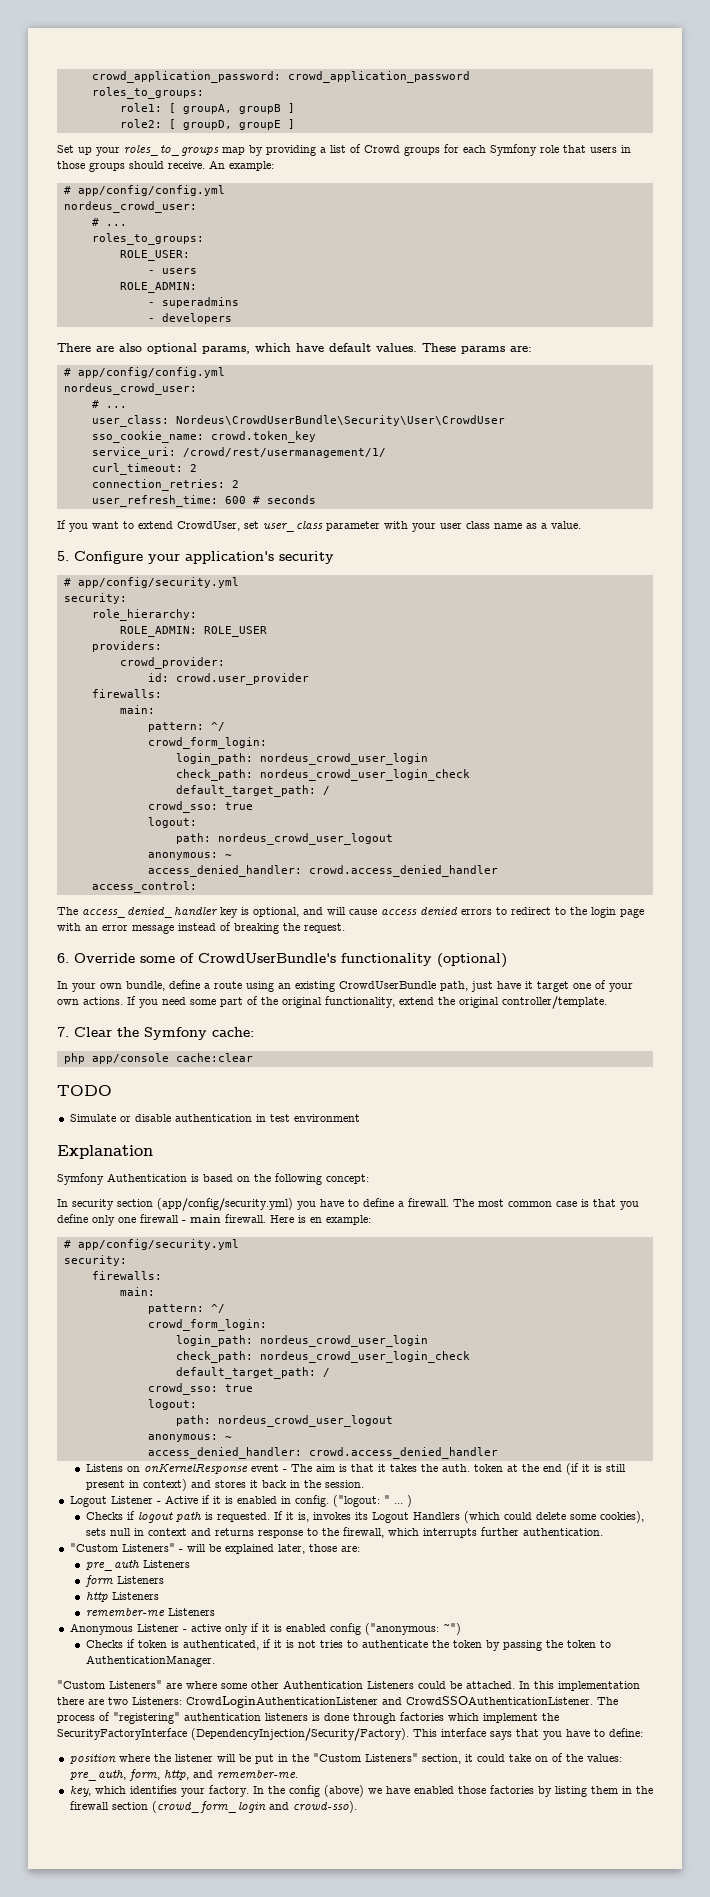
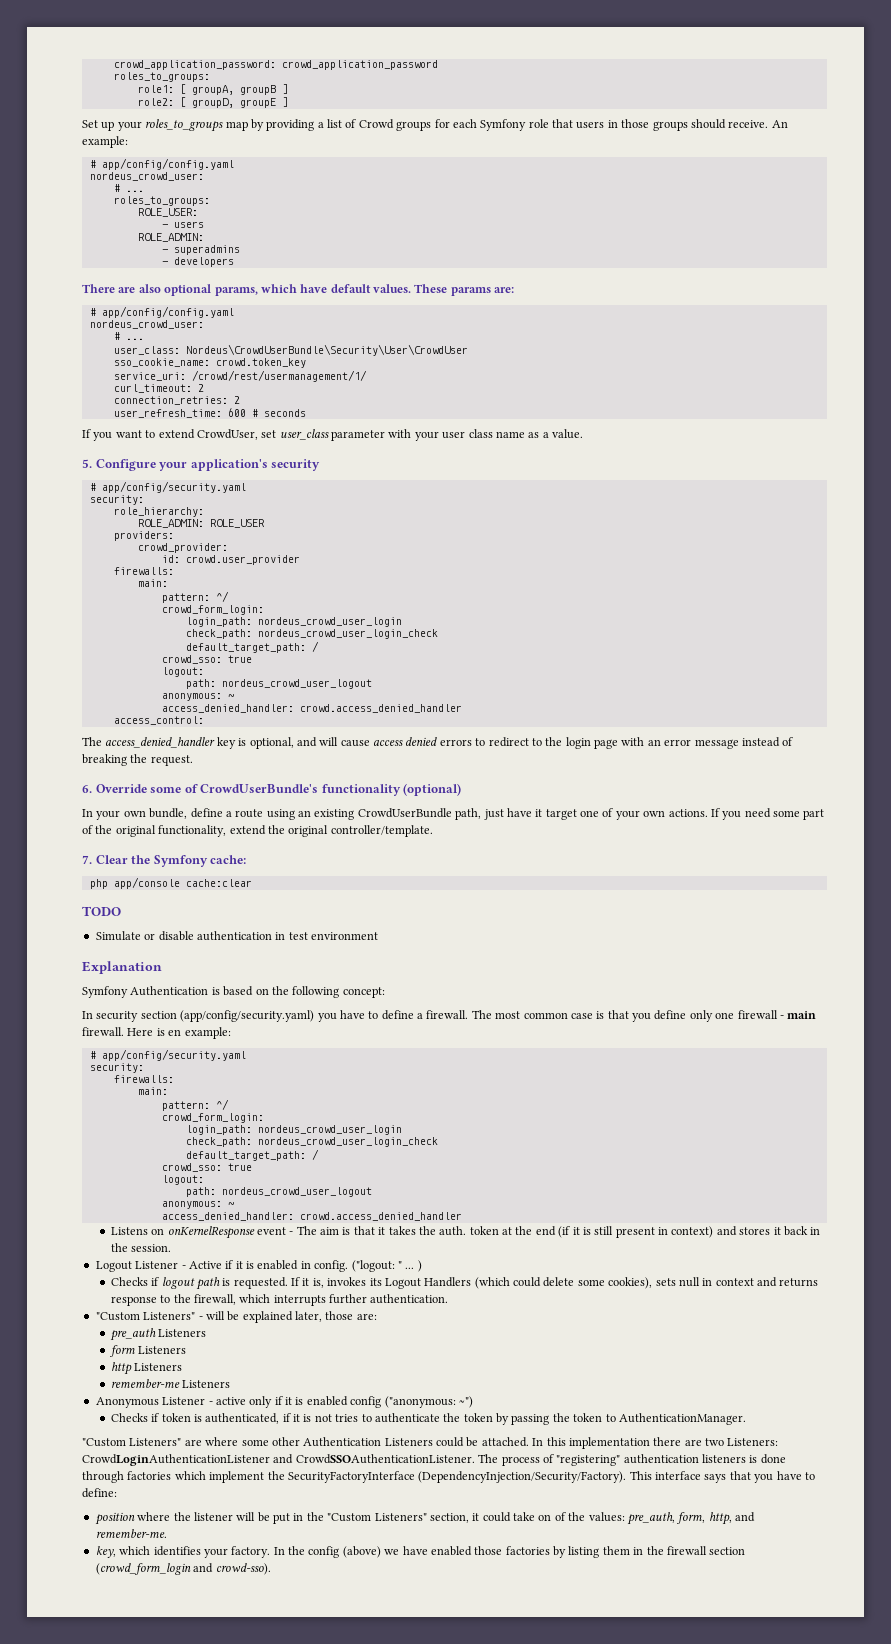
  An example:
- # app/config/config.yml
+ # app/config/config.yaml
  These params are:
- # app/config/config.yml
+ # app/config/config.yaml
  5. Configure your application's security
- # app/config/security.yml
+ # app/config/security.yaml
- In security section (app/config/security.yml) you have to define a firewall.
+ In security section (app/config/security.yaml) you have to define a firewall.
  Here is en example:
- # app/config/security.yml
+ # app/config/security.yaml

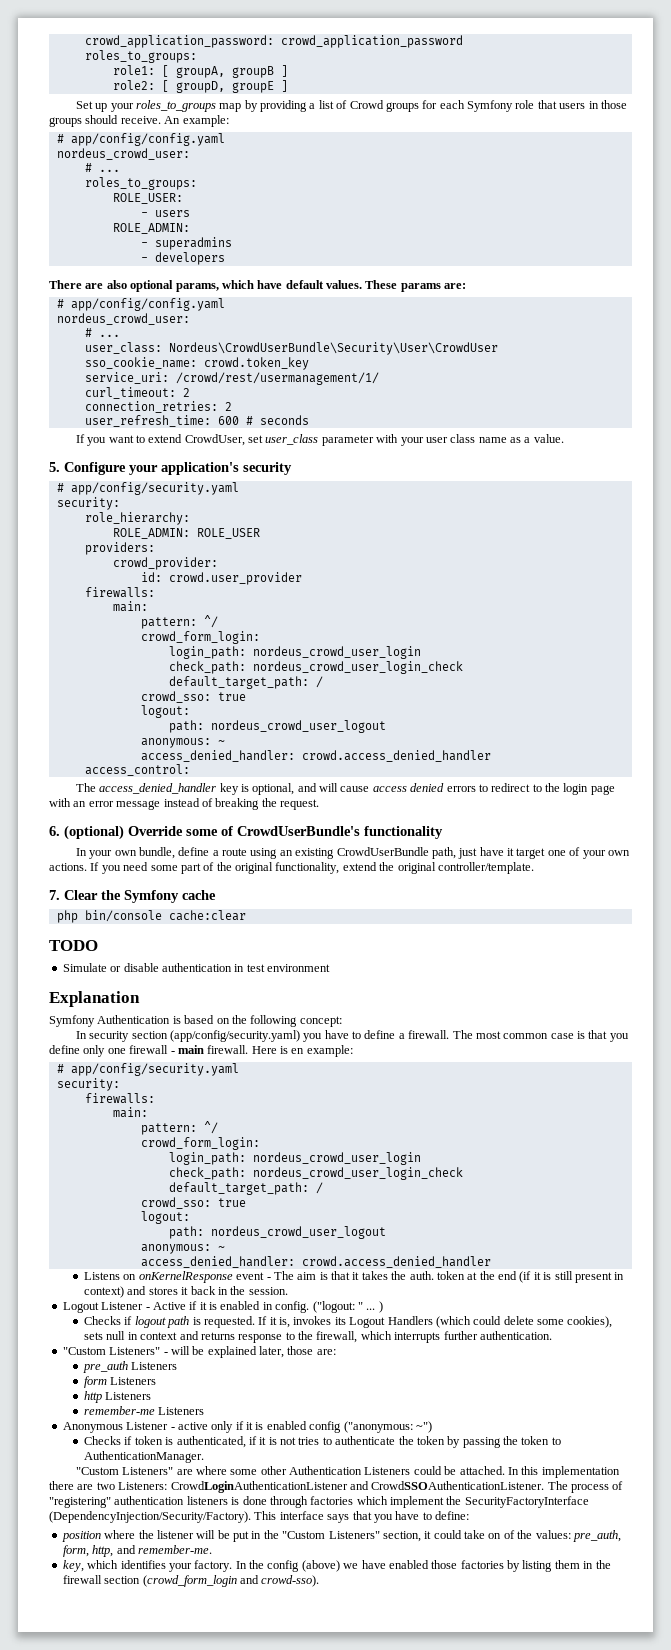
- 6. Override some of CrowdUserBundle's functionality (optional)
+ 6. (optional) Override some of CrowdUserBundle's functionality
- 7. Clear the Symfony cache:
+ 7. Clear the Symfony cache
- php app/console cache:clear
+ php bin/console cache:clear

